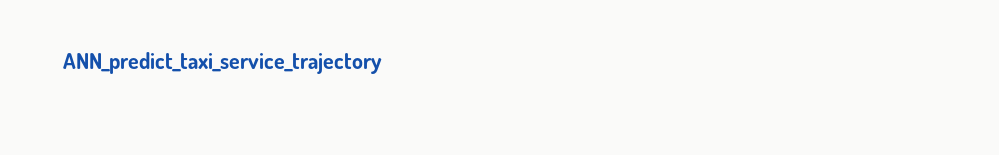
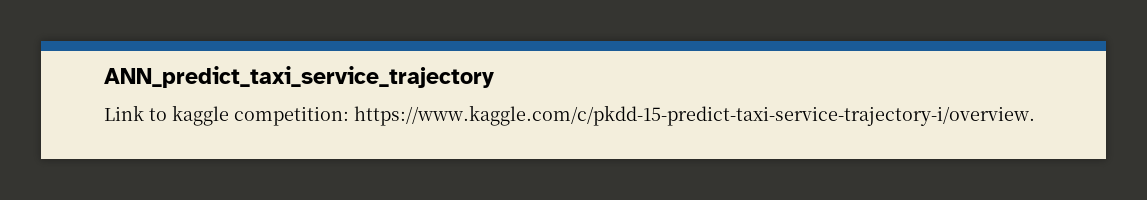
+ Link to kaggle competition: https://www.kaggle.com/c/pkdd-15-predict-taxi-service-trajectory-i/overview.

